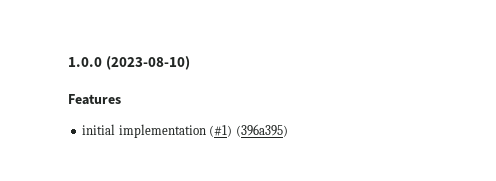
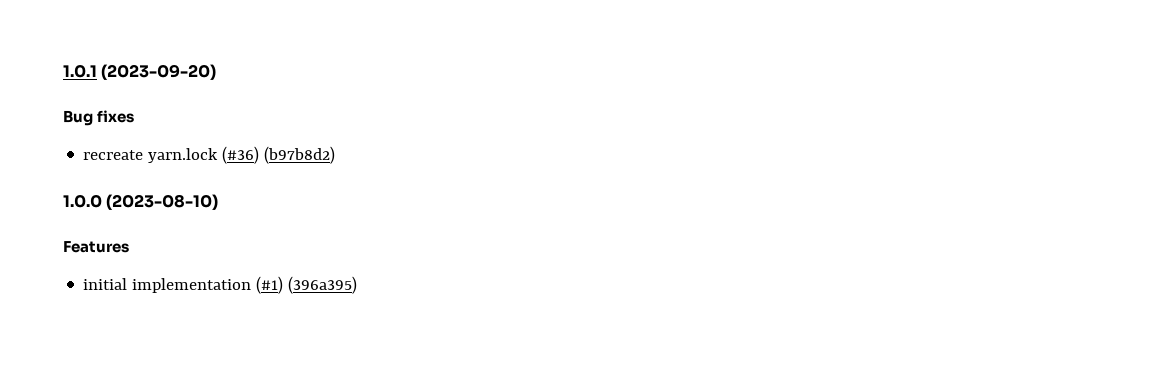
+ 1.0.1 (2023-09-20)
+ Bug fixes
+ recreate yarn.lock (#36) (b97b8d2)

